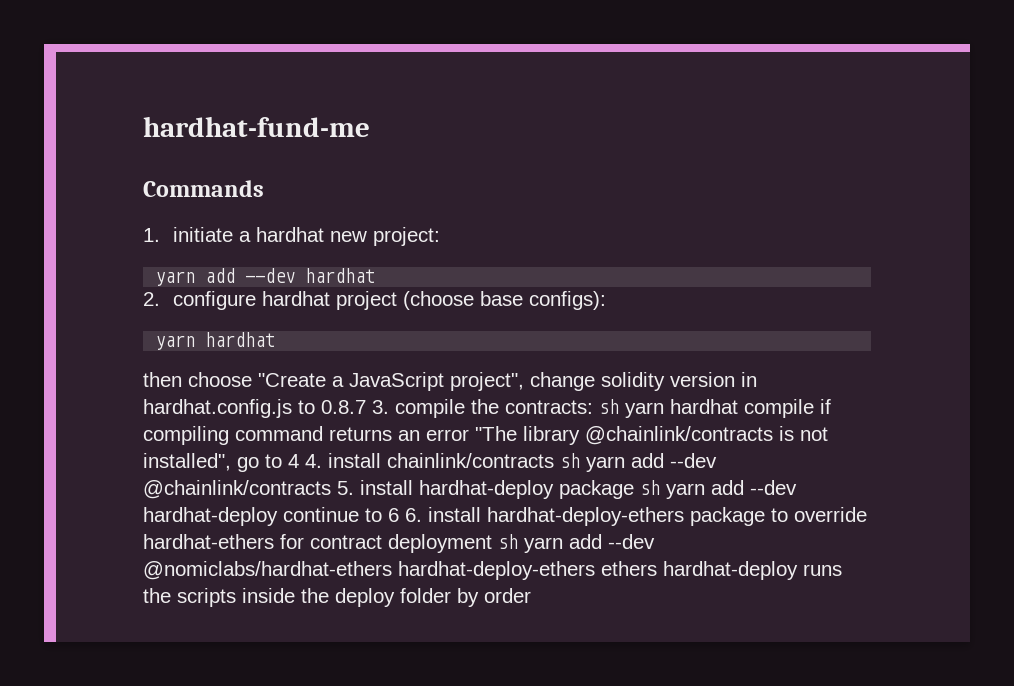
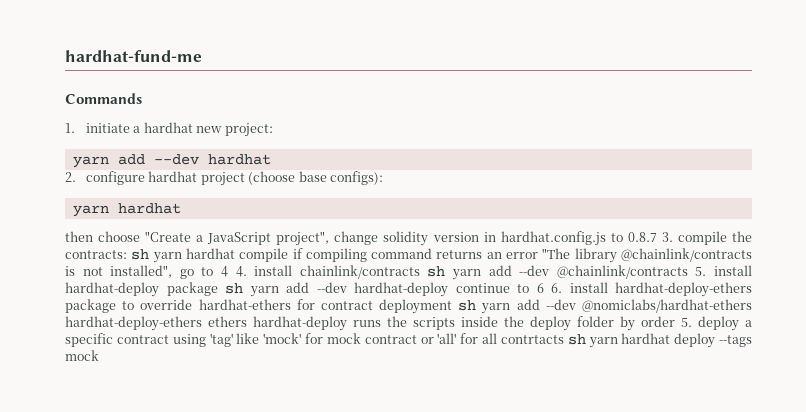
- sh yarn hardhat compile if compiling command returns an error "The library @chainlink/contracts is not installed", go to 4 4. install chainlink/contracts sh yarn add --dev @chainlink/contracts 5. install hardhat-deploy package sh yarn add --dev hardhat-deploy continue to 6 6. install hardhat-deploy-ethers package to override hardhat-ethers for contract deployment sh yarn add --dev @nomiclabs/hardhat-ethers hardhat-deploy-ethers ethers hardhat-deploy runs the scripts inside the deploy folder by order
+ sh yarn hardhat compile if compiling command returns an error "The library @chainlink/contracts is not installed", go to 4 4. install chainlink/contracts sh yarn add --dev @chainlink/contracts 5. install hardhat-deploy package sh yarn add --dev hardhat-deploy continue to 6 6. install hardhat-deploy-ethers package to override hardhat-ethers for contract deployment sh yarn add --dev @nomiclabs/hardhat-ethers hardhat-deploy-ethers ethers hardhat-deploy runs the scripts inside the deploy folder by order 5. deploy a specific contract using 'tag' like 'mock' for mock contract or 'all' for all contrtacts sh yarn hardhat deploy --tags mock

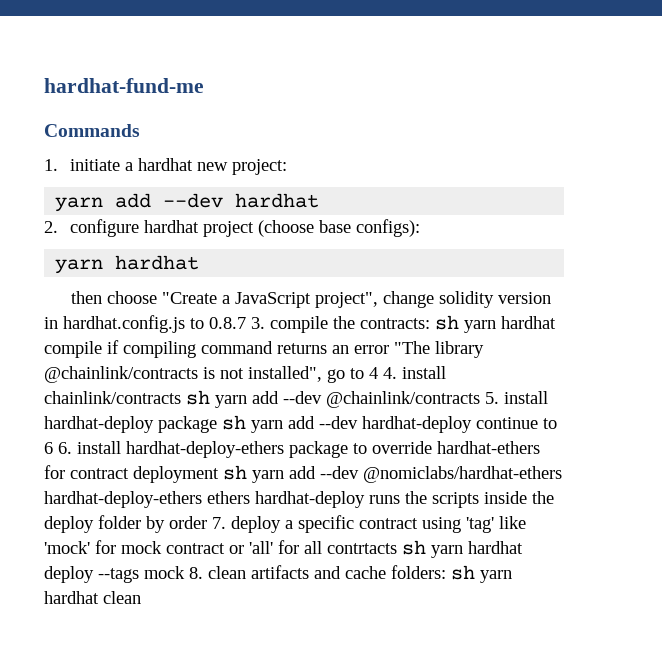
- sh yarn hardhat compile if compiling command returns an error "The library @chainlink/contracts is not installed", go to 4 4. install chainlink/contracts sh yarn add --dev @chainlink/contracts 5. install hardhat-deploy package sh yarn add --dev hardhat-deploy continue to 6 6. install hardhat-deploy-ethers package to override hardhat-ethers for contract deployment sh yarn add --dev @nomiclabs/hardhat-ethers hardhat-deploy-ethers ethers hardhat-deploy runs the scripts inside the deploy folder by order 5. deploy a specific contract using 'tag' like 'mock' for mock contract or 'all' for all contrtacts sh yarn hardhat deploy --tags mock
+ sh yarn hardhat compile if compiling command returns an error "The library @chainlink/contracts is not installed", go to 4 4. install chainlink/contracts sh yarn add --dev @chainlink/contracts 5. install hardhat-deploy package sh yarn add --dev hardhat-deploy continue to 6 6. install hardhat-deploy-ethers package to override hardhat-ethers for contract deployment sh yarn add --dev @nomiclabs/hardhat-ethers hardhat-deploy-ethers ethers hardhat-deploy runs the scripts inside the deploy folder by order 7. deploy a specific contract using 'tag' like 'mock' for mock contract or 'all' for all contrtacts sh yarn hardhat deploy --tags mock 8. clean artifacts and cache folders: sh yarn hardhat clean

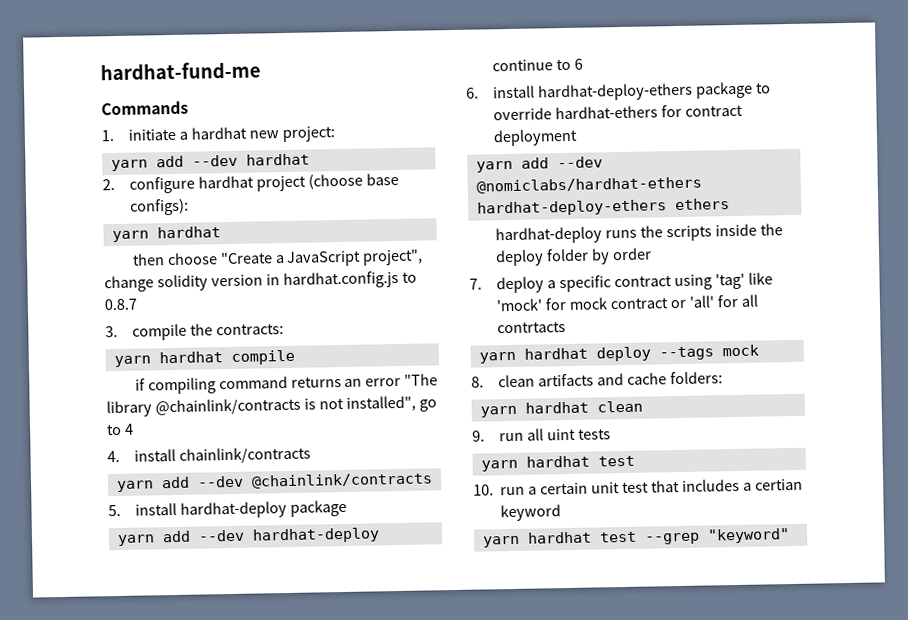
- then choose "Create a JavaScript project", change solidity version in hardhat.config.js to 0.8.7 3. compile the contracts: sh yarn hardhat compile if compiling command returns an error "The library @chainlink/contracts is not installed", go to 4 4. install chainlink/contracts sh yarn add --dev @chainlink/contracts 5. install hardhat-deploy package sh yarn add --dev hardhat-deploy continue to 6 6. install hardhat-deploy-ethers package to override hardhat-ethers for contract deployment sh yarn add --dev @nomiclabs/hardhat-ethers hardhat-deploy-ethers ethers hardhat-deploy runs the scripts inside the deploy folder by order 7. deploy a specific contract using 'tag' like 'mock' for mock contract or 'all' for all contrtacts sh yarn hardhat deploy --tags mock 8. clean artifacts and cache folders: sh yarn hardhat clean
+ then choose "Create a JavaScript project", change solidity version in hardhat.config.js to 0.8.7
+ 3. compile the contracts:
+ yarn hardhat compile
+ if compiling command returns an error "The library @chainlink/contracts is not installed", go to 4
+ 4. install chainlink/contracts
+ yarn add --dev @chainlink/contracts
+ 5. install hardhat-deploy package
+ yarn add --dev hardhat-deploy
+ continue to 6
+ 6. install hardhat-deploy-ethers package to override hardhat-ethers for contract deployment
+ yarn add --dev @nomiclabs/hardhat-ethers hardhat-deploy-ethers ethers
+ hardhat-deploy runs the scripts inside the deploy folder by order
+ 7. deploy a specific contract using 'tag' like 'mock' for mock contract or 'all' for all contrtacts
+ yarn hardhat deploy --tags mock
+ 8. clean artifacts and cache folders:
+ yarn hardhat clean
+ 9. run all uint tests
+ yarn hardhat test
+ 10. run a certain unit test that includes a certian keyword
+ yarn hardhat test --grep "keyword"

